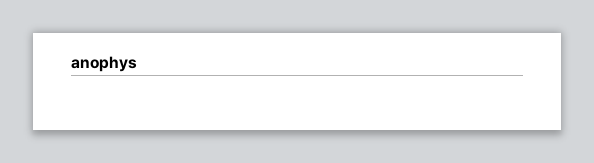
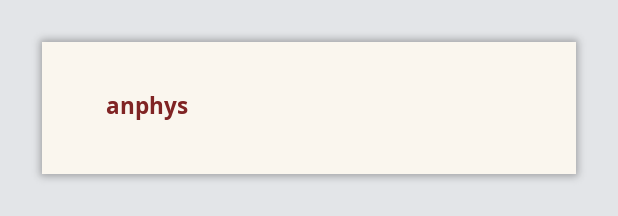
- anophys
+ anphys

